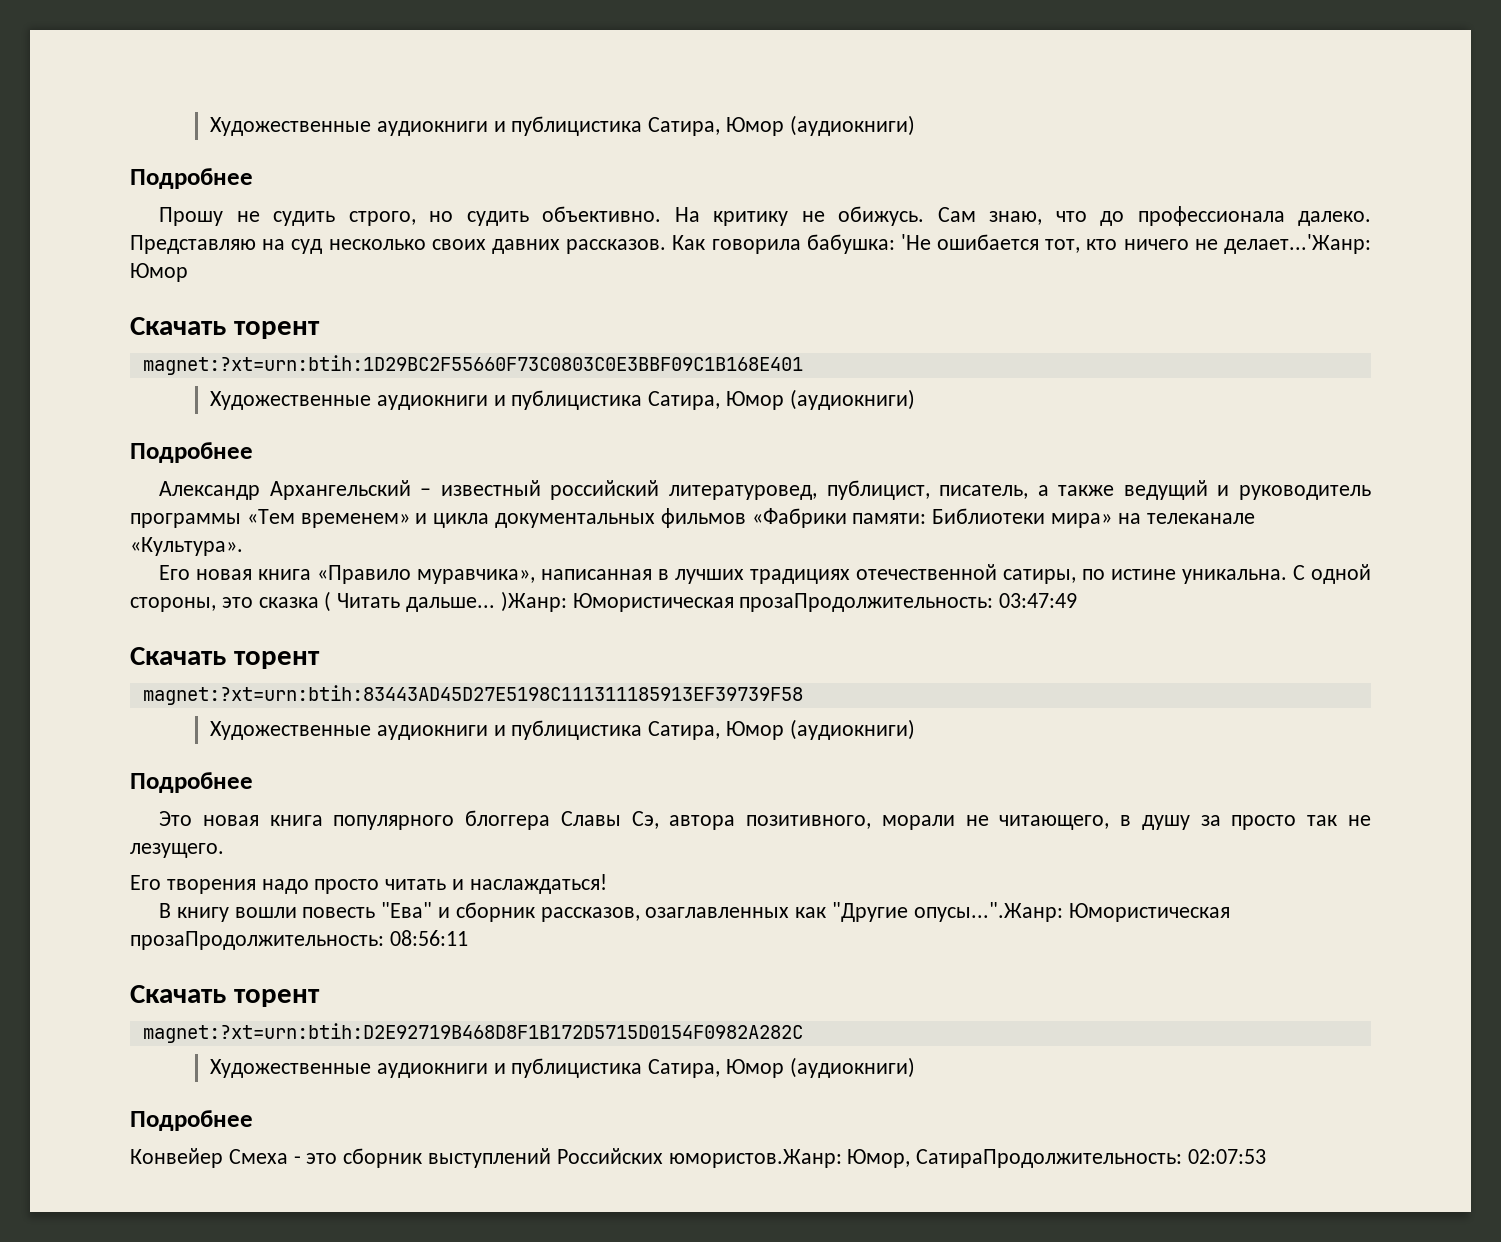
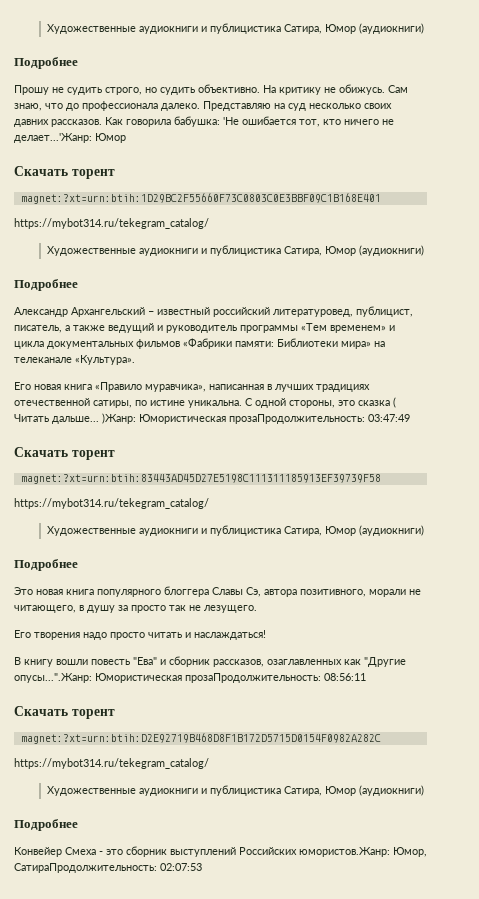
  magnet:?xt=urn:btih:1D29BC2F55660F73C0803C0E3BBF09C1B168E401
+ https://mybot314.ru/tekegram_catalog/
  magnet:?xt=urn:btih:83443AD45D27E5198C111311185913EF39739F58
+ https://mybot314.ru/tekegram_catalog/
  magnet:?xt=urn:btih:D2E92719B468D8F1B172D5715D0154F0982A282C
+ https://mybot314.ru/tekegram_catalog/

